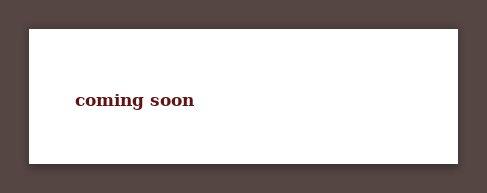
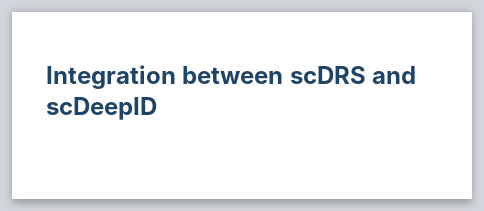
- coming soon
+ Integration between scDRS and scDeepID

